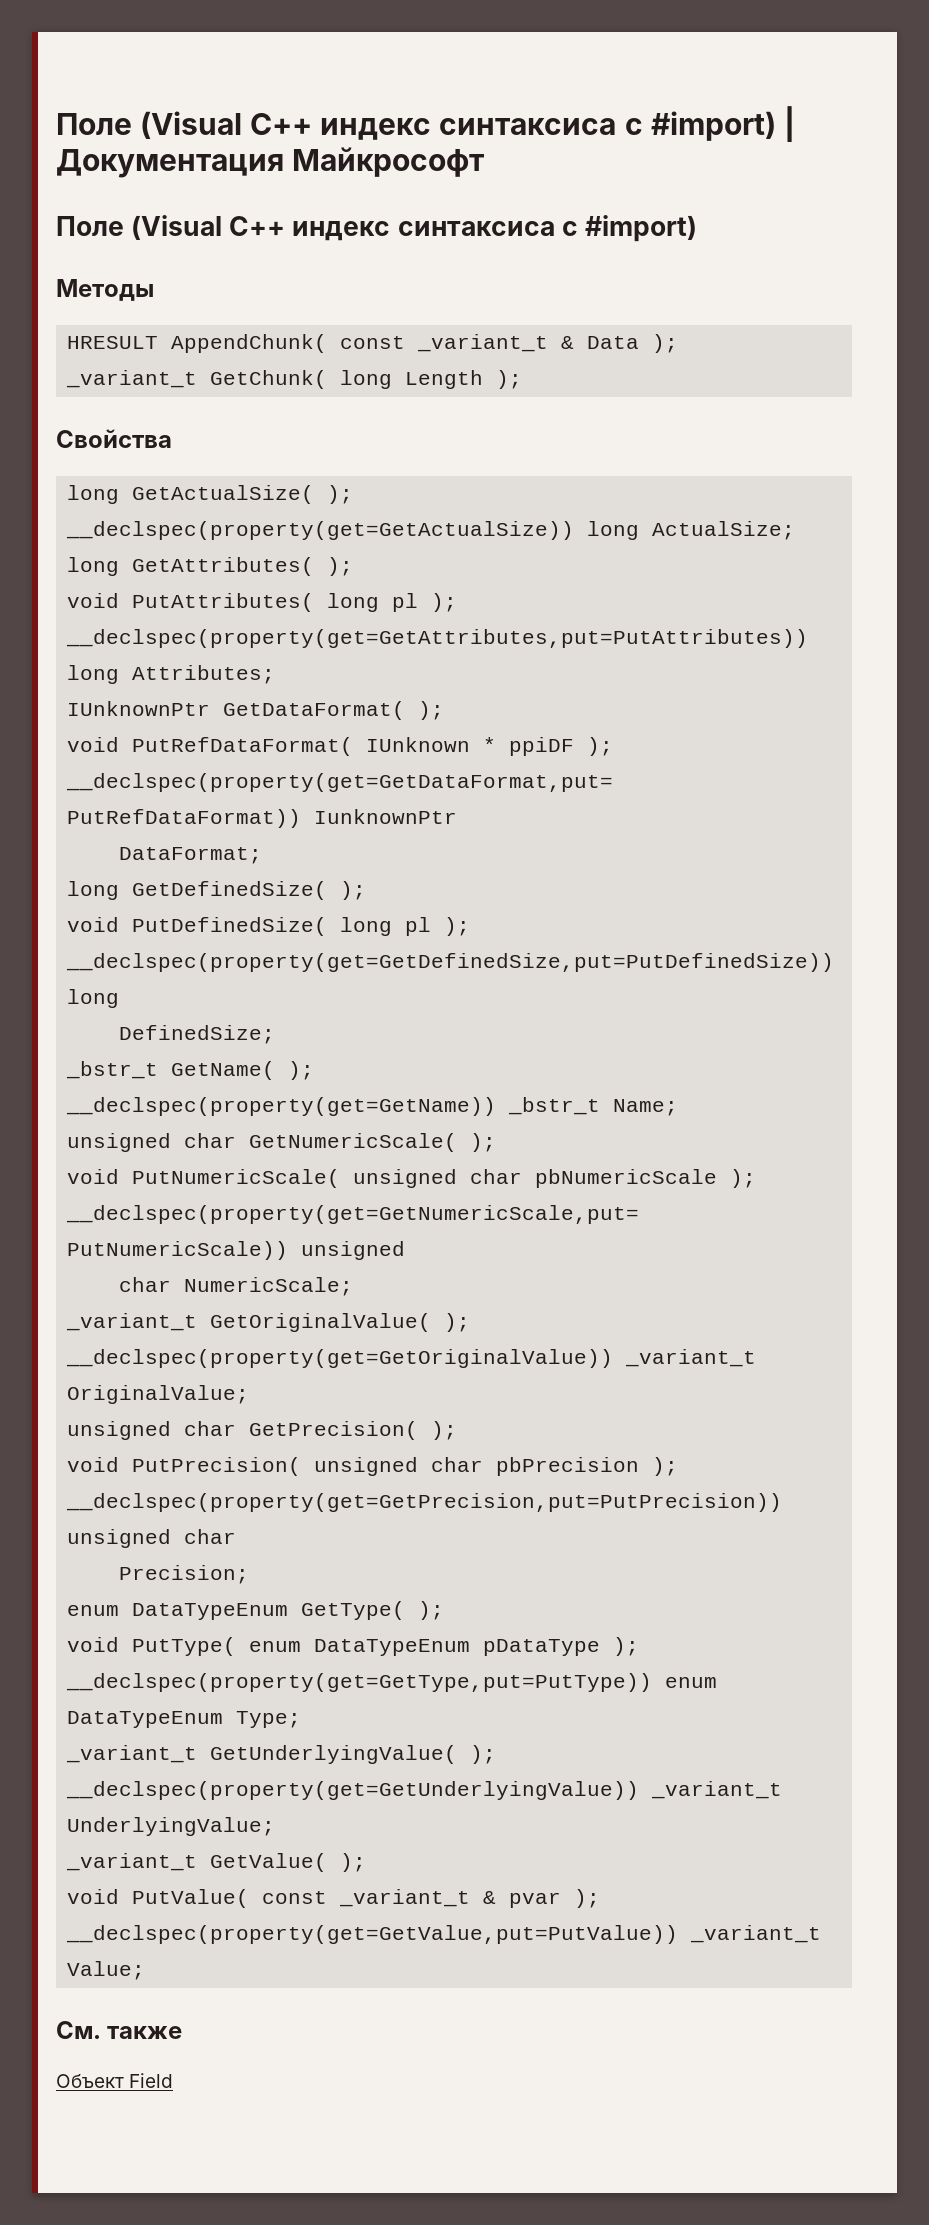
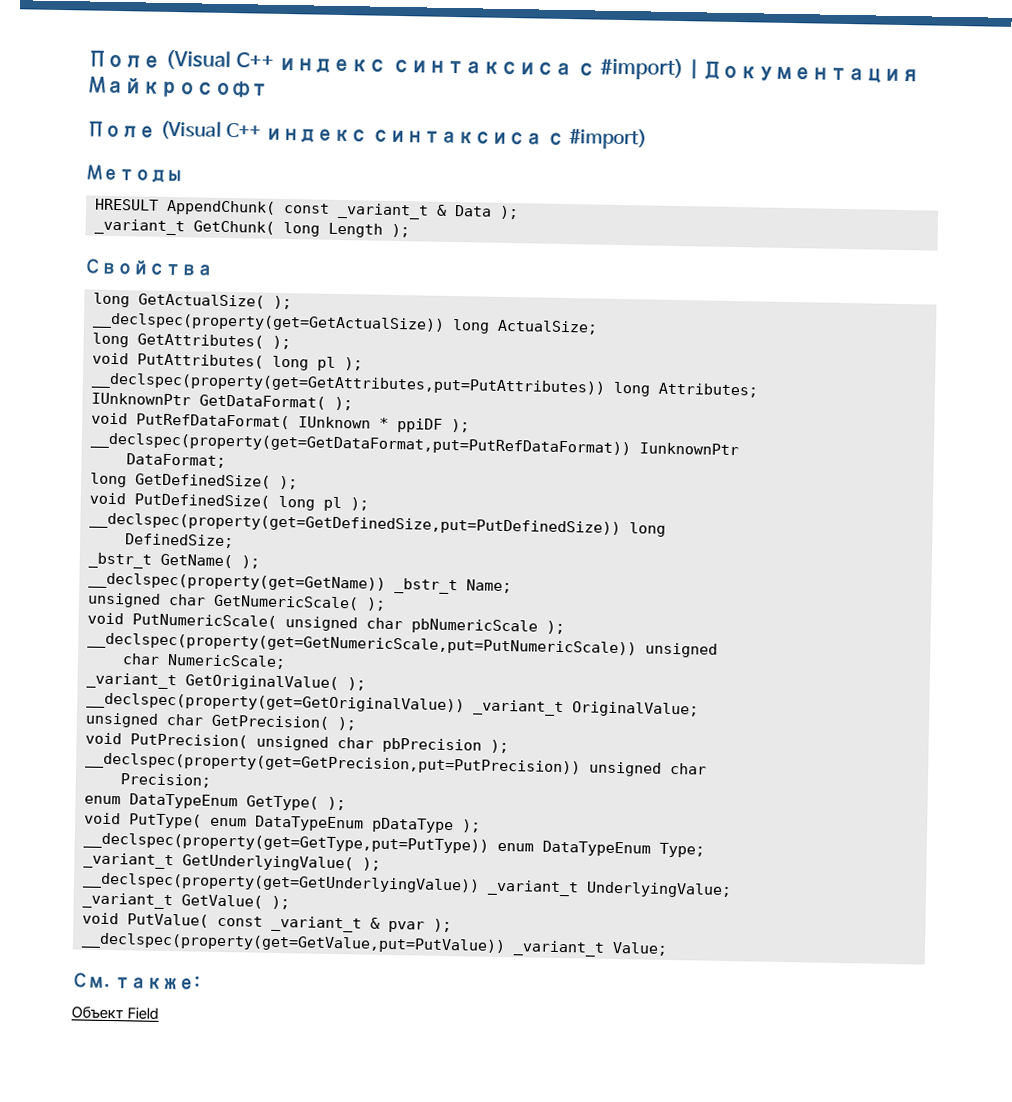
- См. также
+ См. также:

